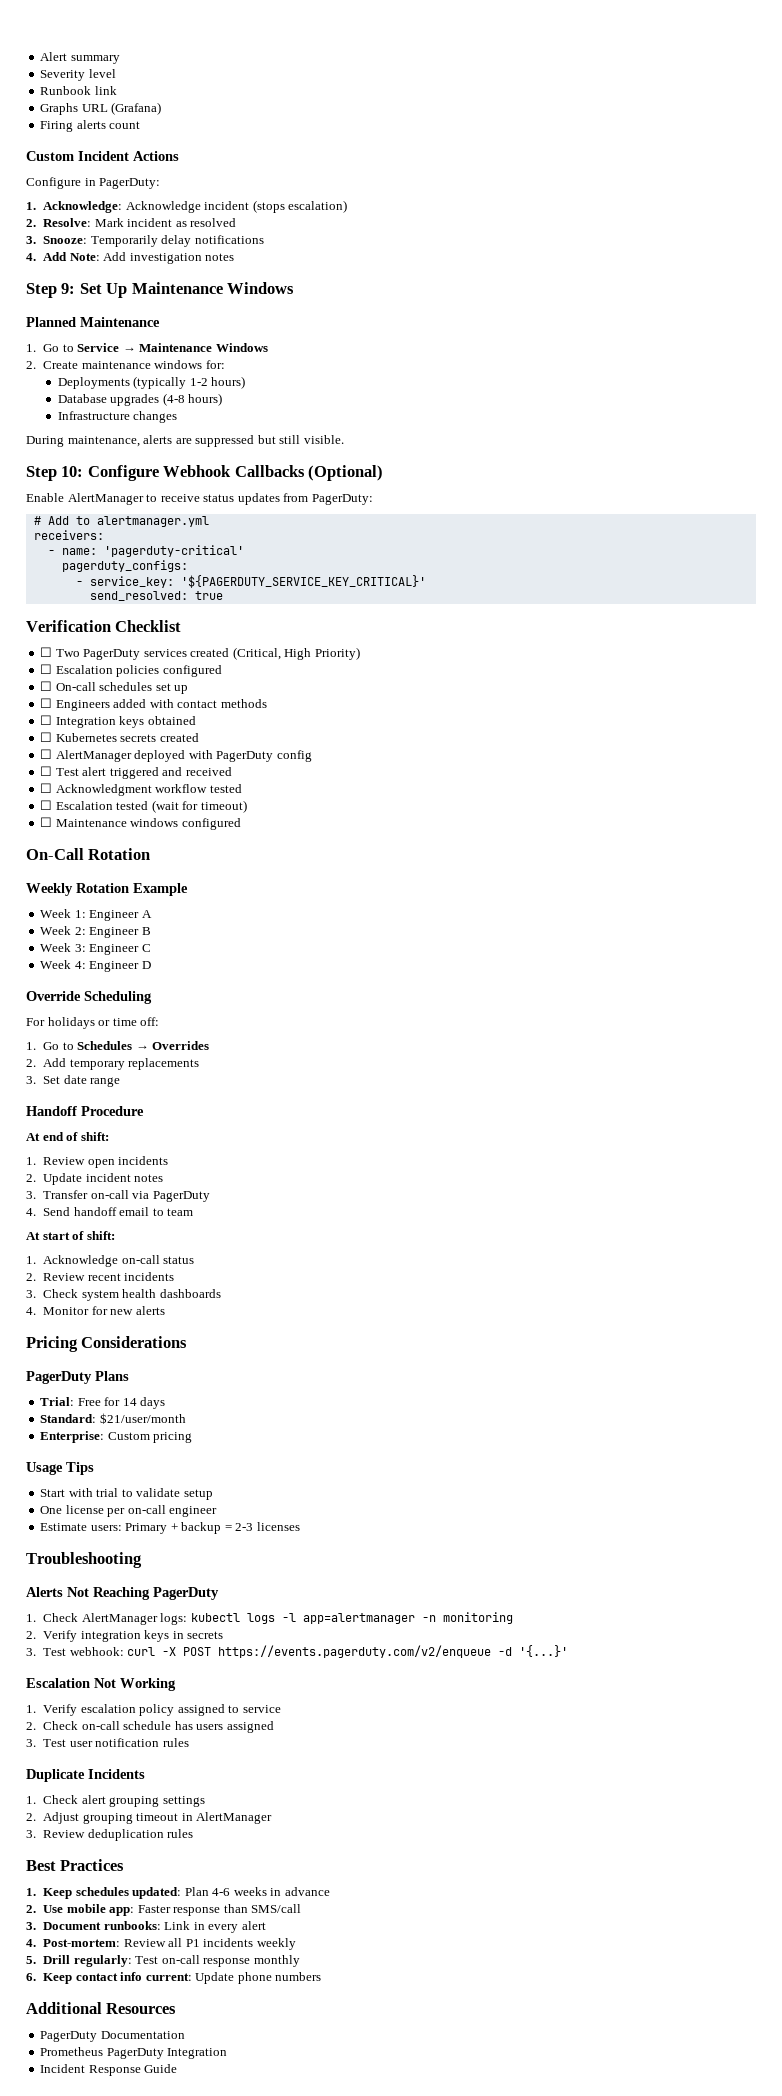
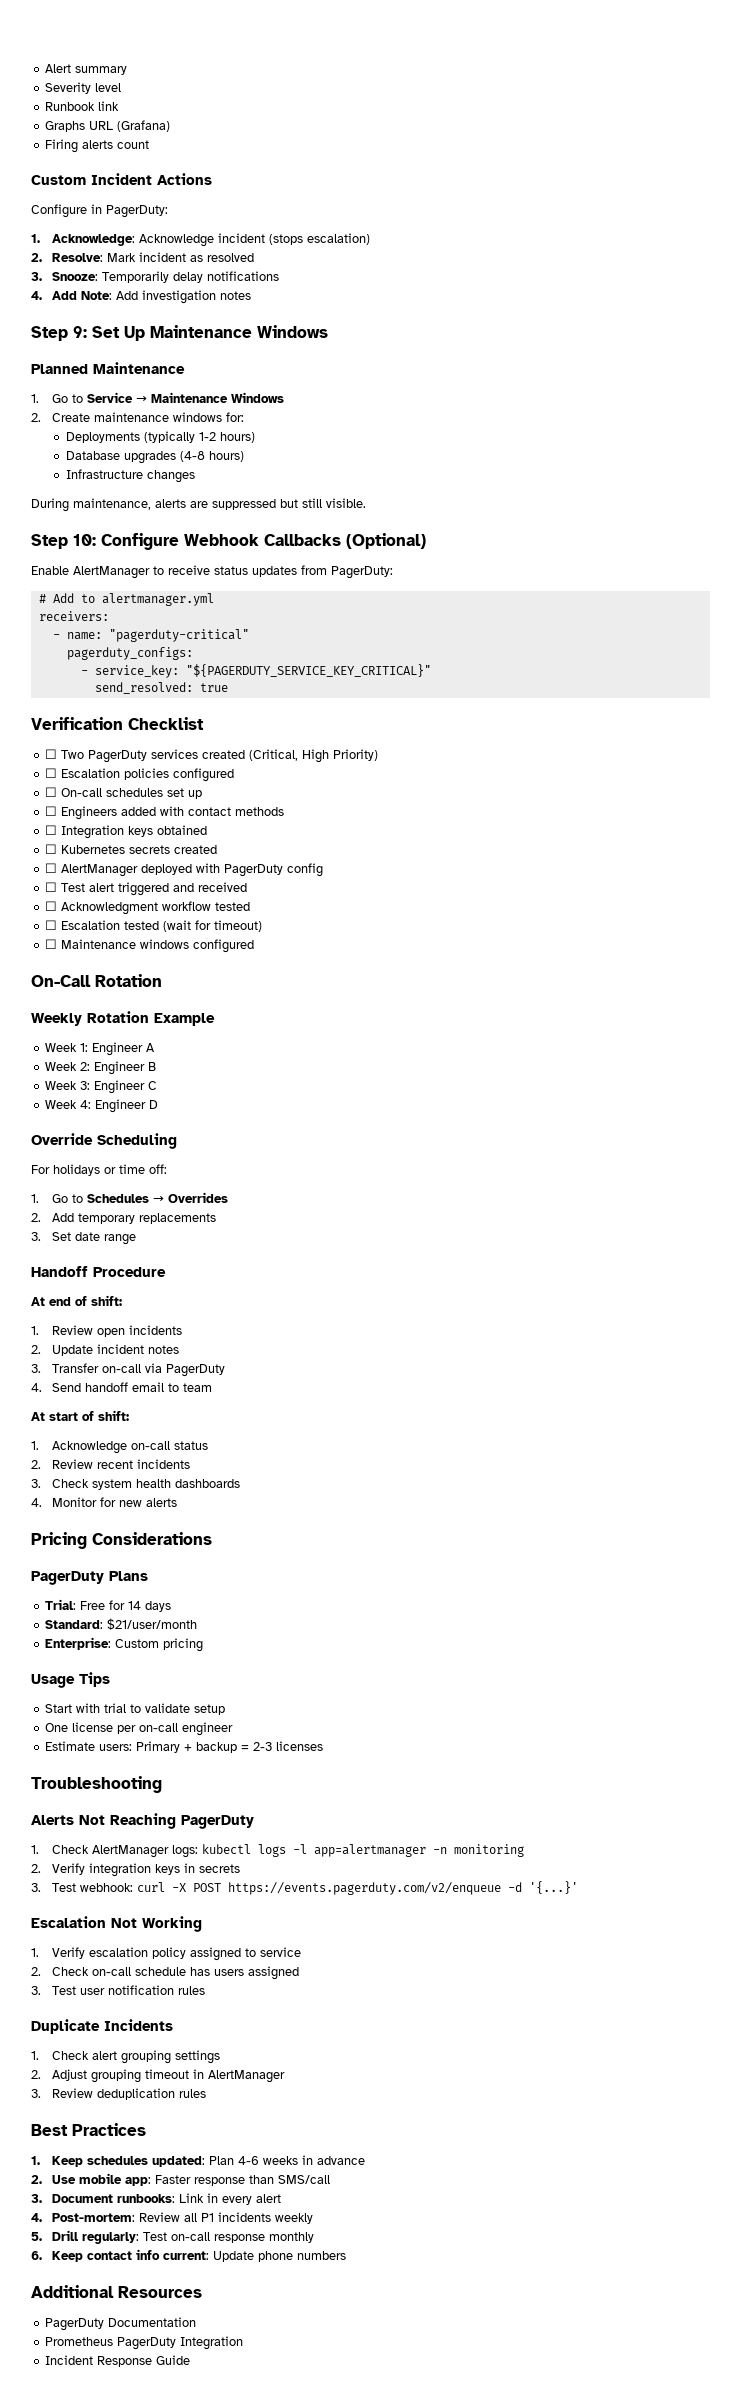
- - name: 'pagerduty-critical'
+ - name: "pagerduty-critical"
- - service_key: '${PAGERDUTY_SERVICE_KEY_CRITICAL}'
+ - service_key: "${PAGERDUTY_SERVICE_KEY_CRITICAL}"

